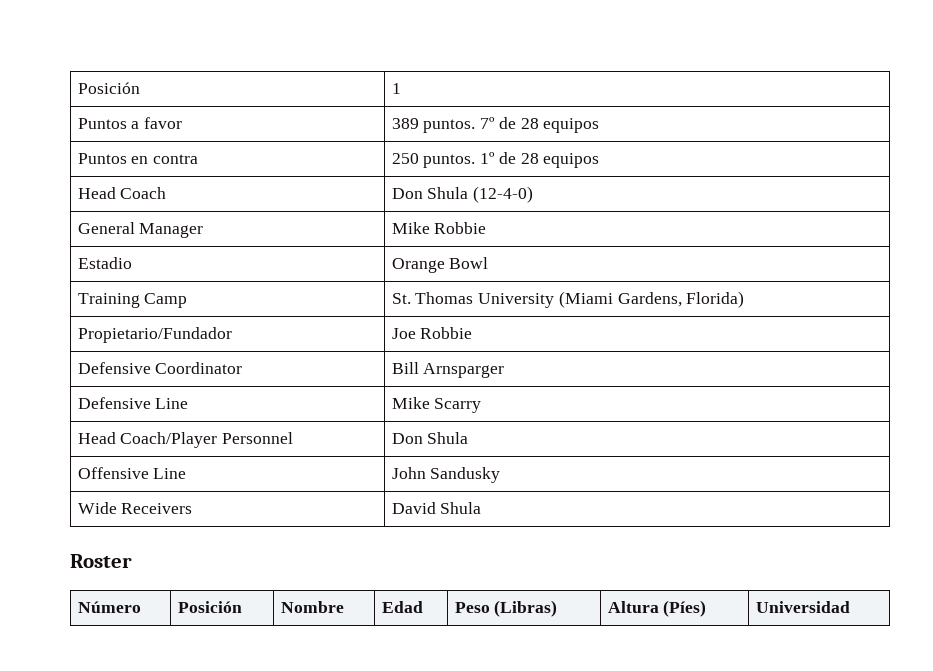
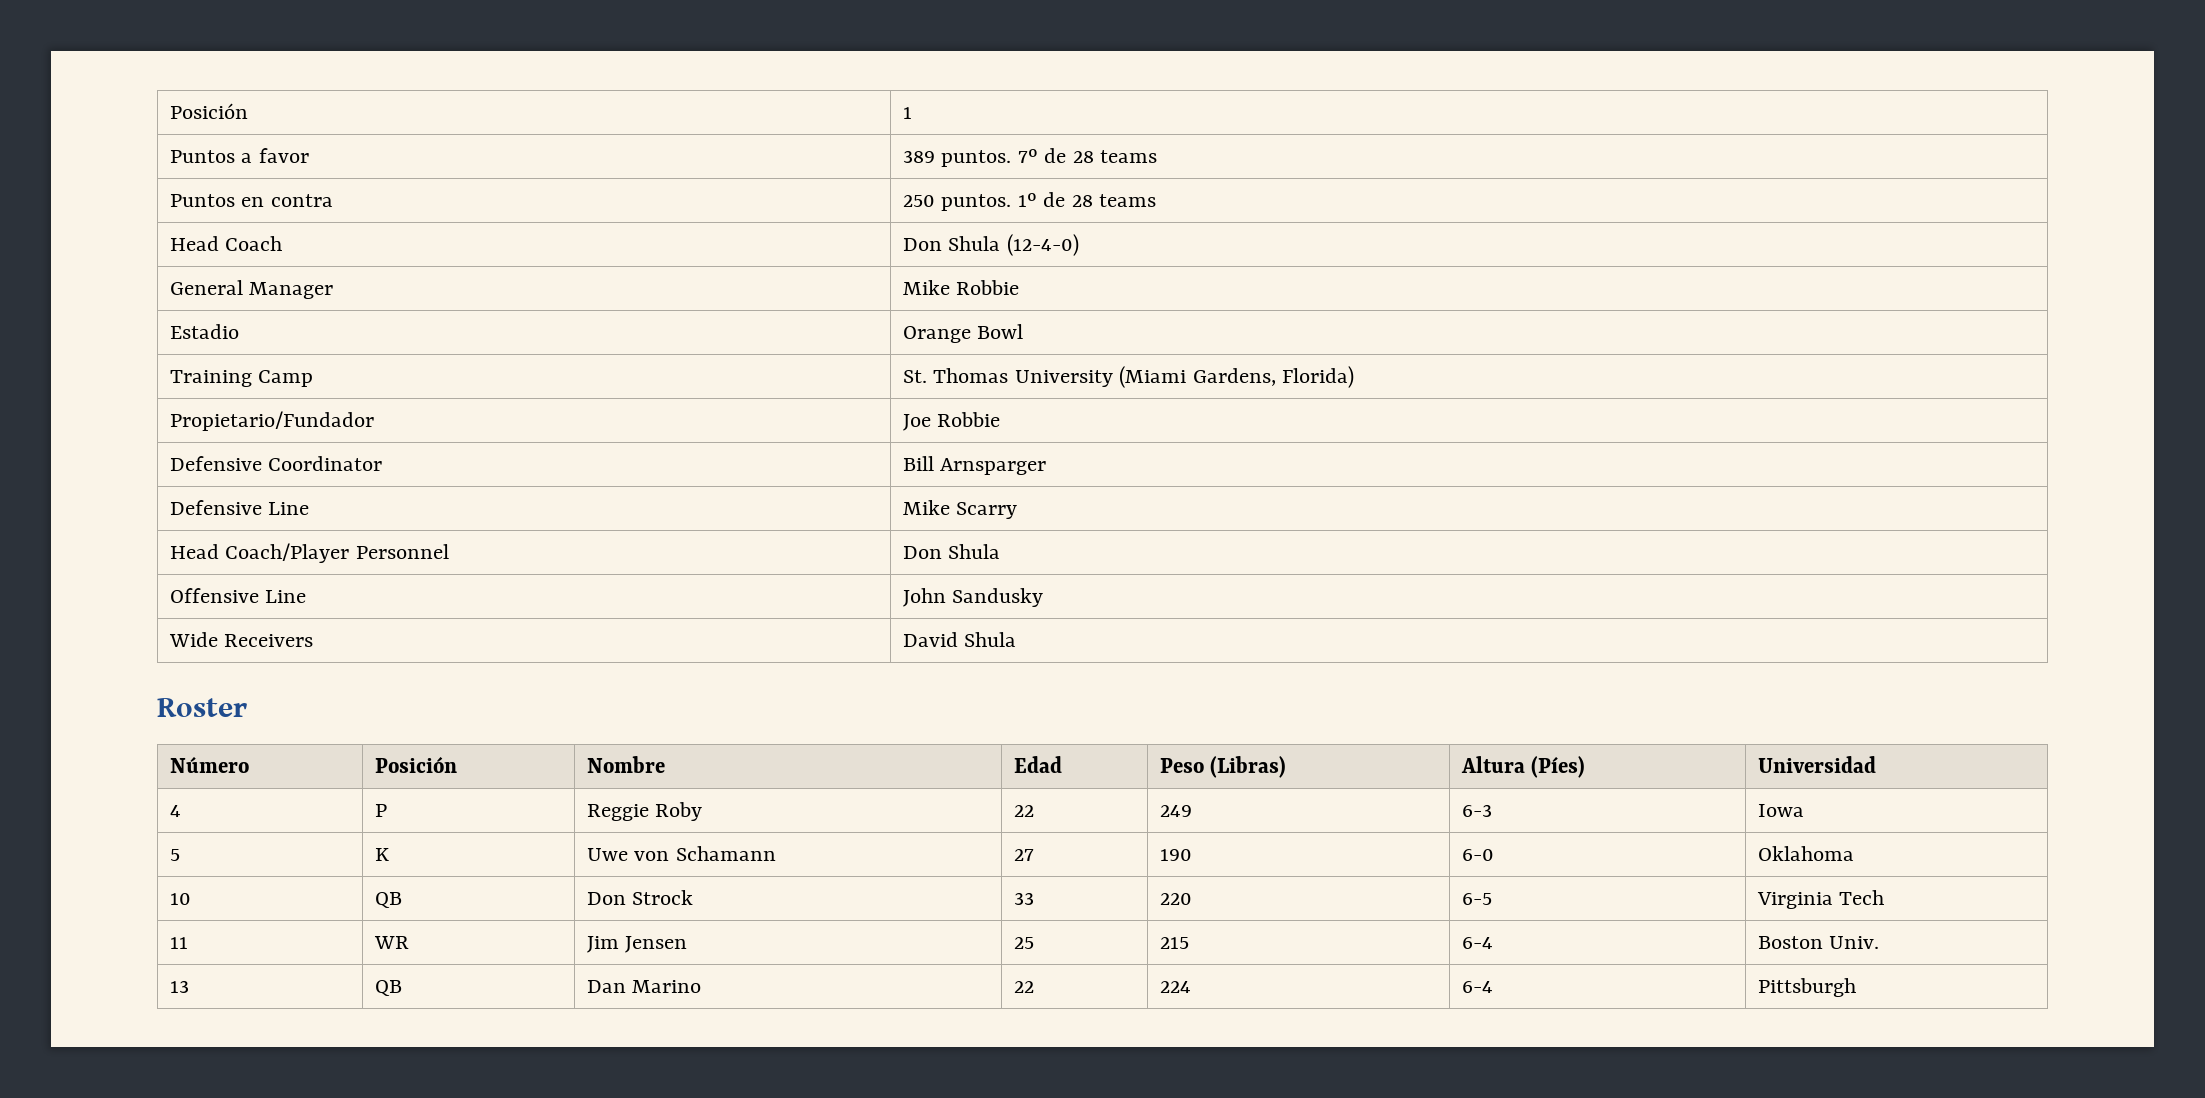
- Puntos a favor | 389 puntos. 7º de 28 equipos
+ Puntos a favor | 389 puntos. 7º de 28 teams
- Puntos en contra | 250 puntos. 1º de 28 equipos
+ Puntos en contra | 250 puntos. 1º de 28 teams
+ 4 | P | Reggie Roby | 22 | 249 | 6-3 | Iowa
+ 5 | K | Uwe von Schamann | 27 | 190 | 6-0 | Oklahoma
+ 10 | QB | Don Strock | 33 | 220 | 6-5 | Virginia Tech
+ 11 | WR | Jim Jensen | 25 | 215 | 6-4 | Boston Univ.
+ 13 | QB | Dan Marino | 22 | 224 | 6-4 | Pittsburgh

